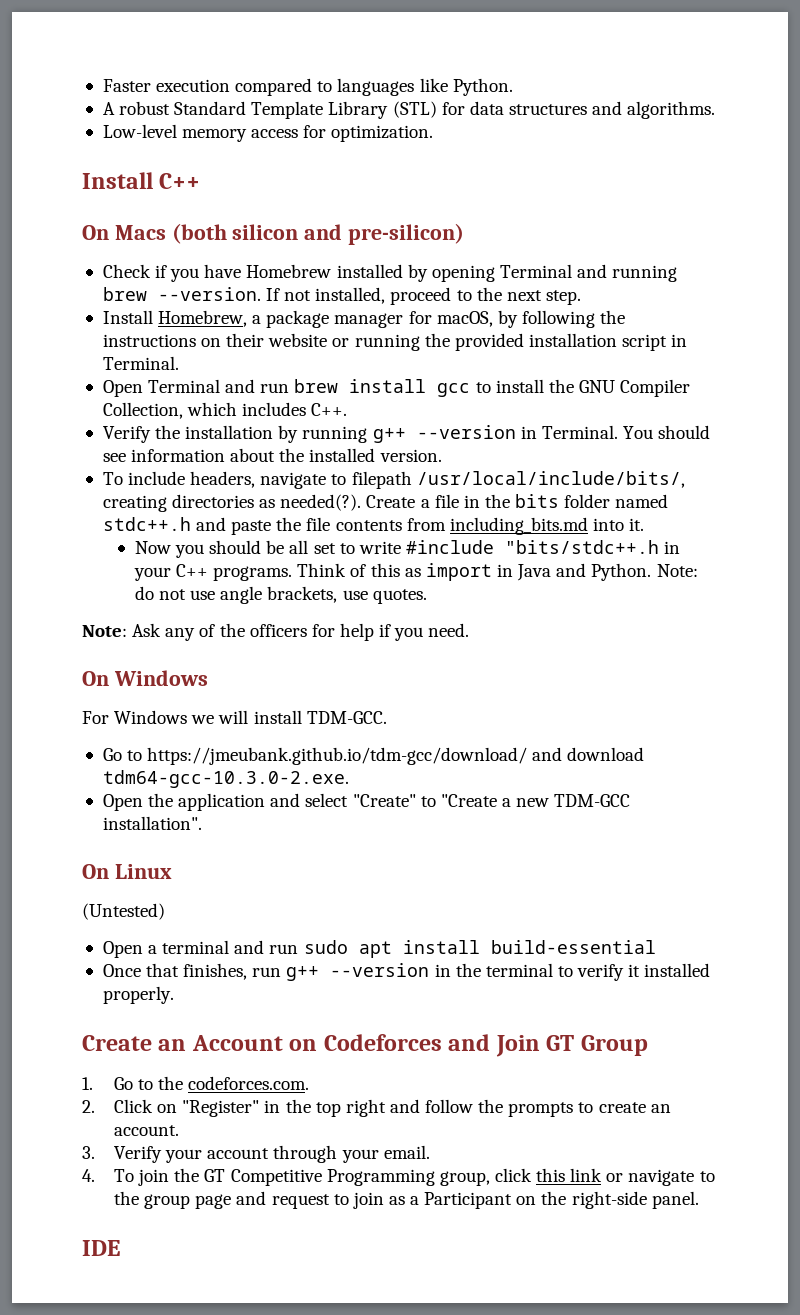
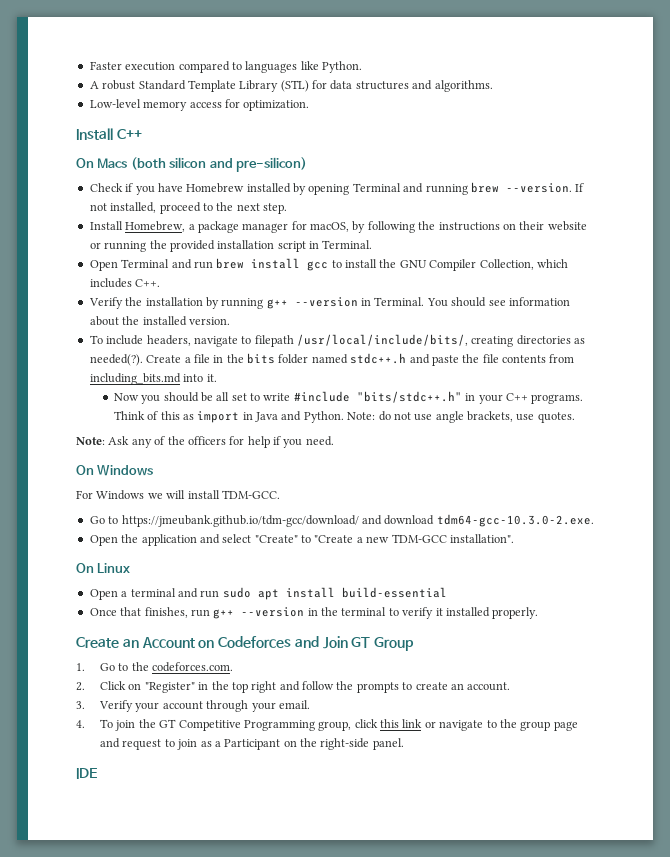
- Now you should be all set to write #include "bits/stdc++.h in your C++ programs.
+ Now you should be all set to write #include "bits/stdc++.h" in your C++ programs.
- (Untested)

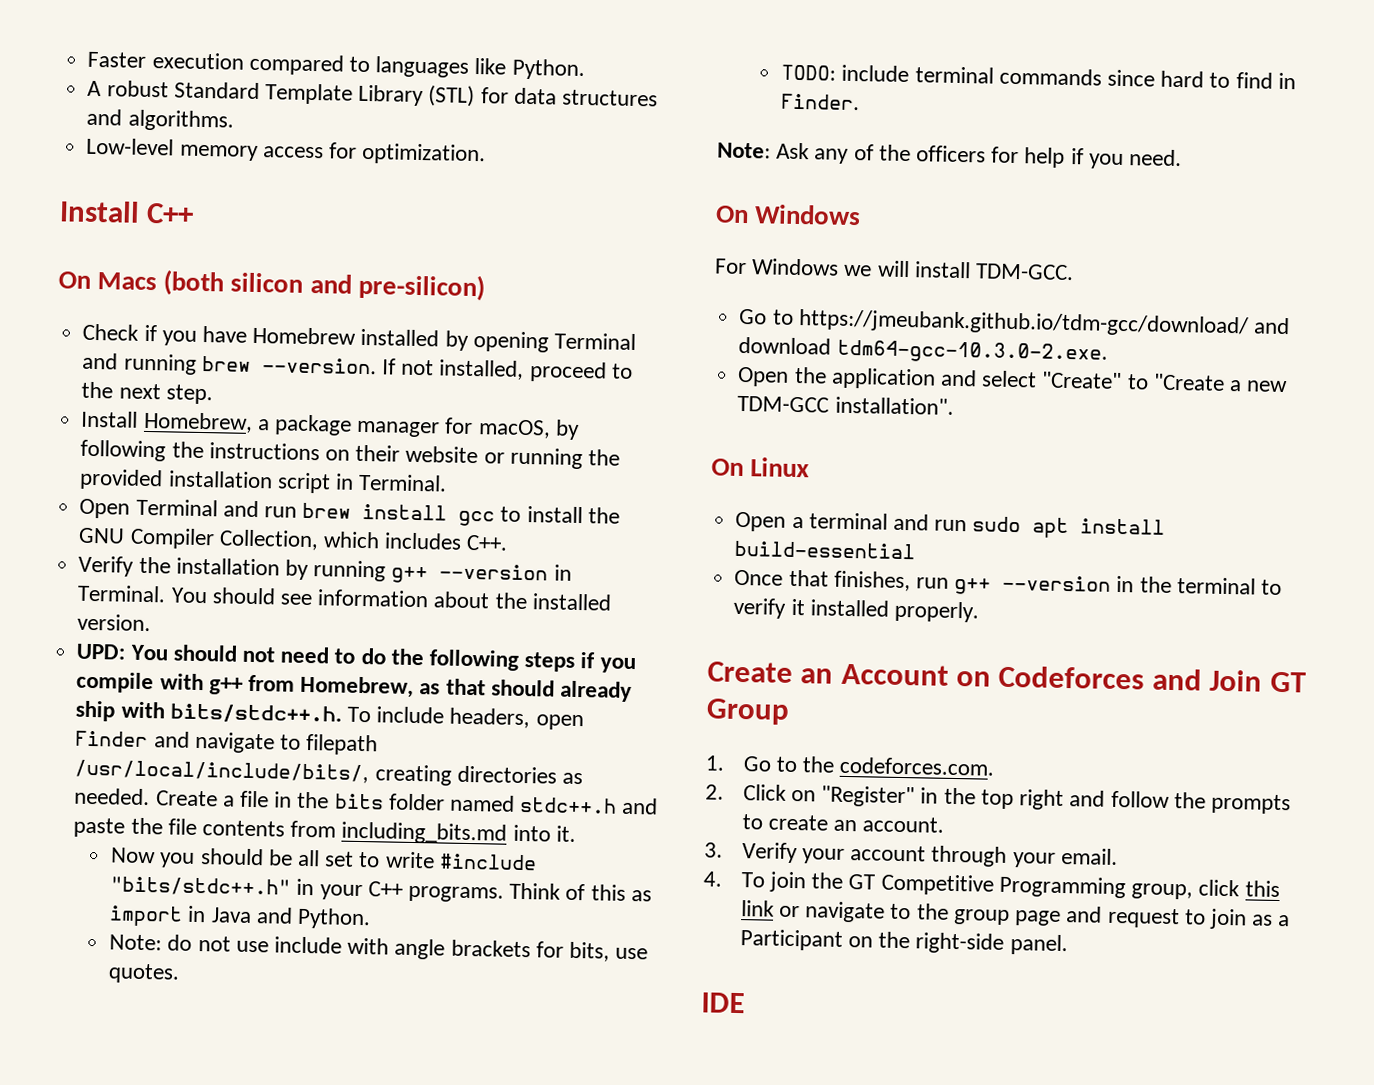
- To include headers, navigate to filepath /usr/local/include/bits/, creating directories as needed(?).
+ UPD: You should not need to do the following steps if you compile with g++ from Homebrew, as that should already ship with bits/stdc++.h. To include headers, open Finder and navigate to filepath /usr/local/include/bits/, creating directories as needed.
- Think of this as import in Java and Python. Note: do not use angle brackets, use quotes.
+ Think of this as import in Java and Python.
+ Note: do not use include with angle brackets for bits, use quotes.
+ TODO: include terminal commands since hard to find in Finder.

